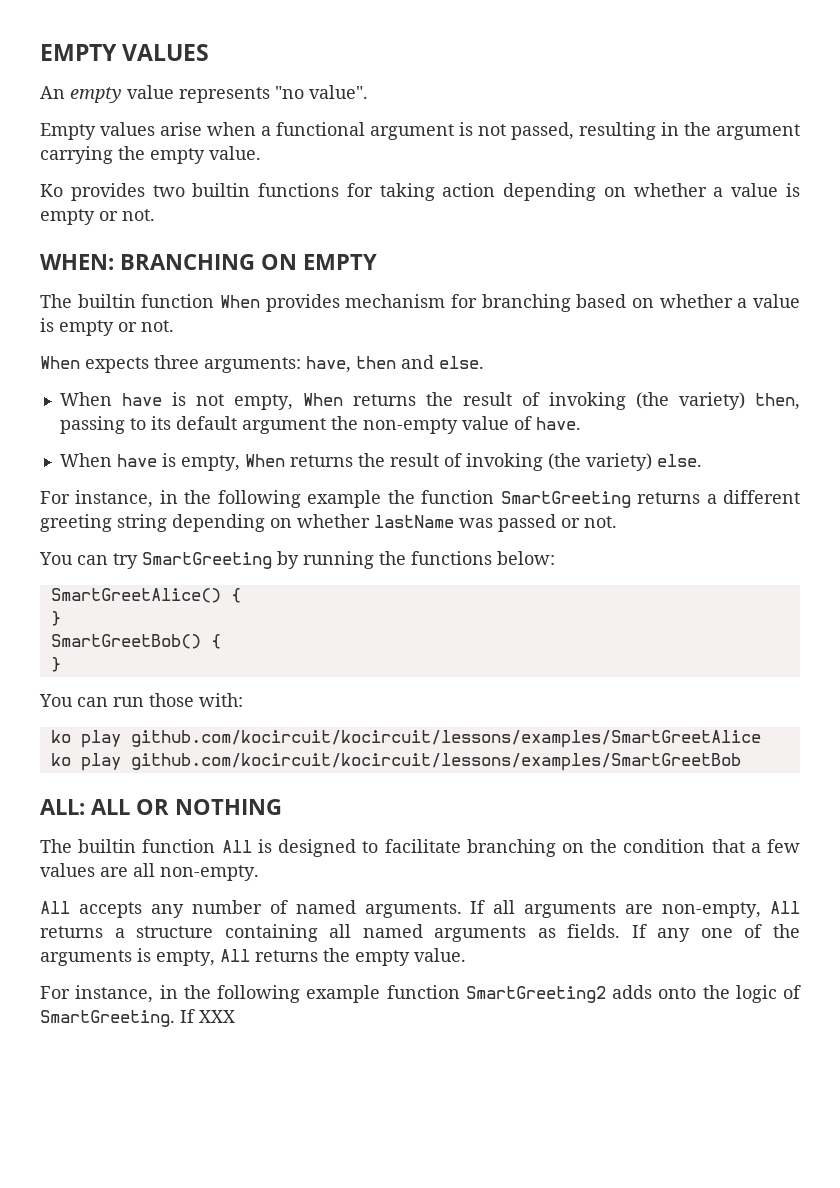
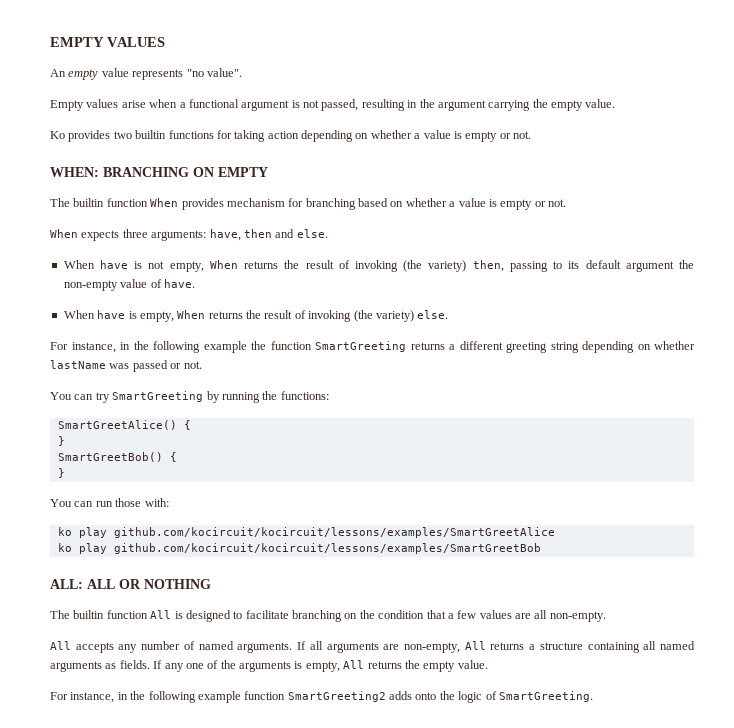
- You can try SmartGreeting by running the functions below:
+ You can try SmartGreeting by running the functions:
- If XXX

